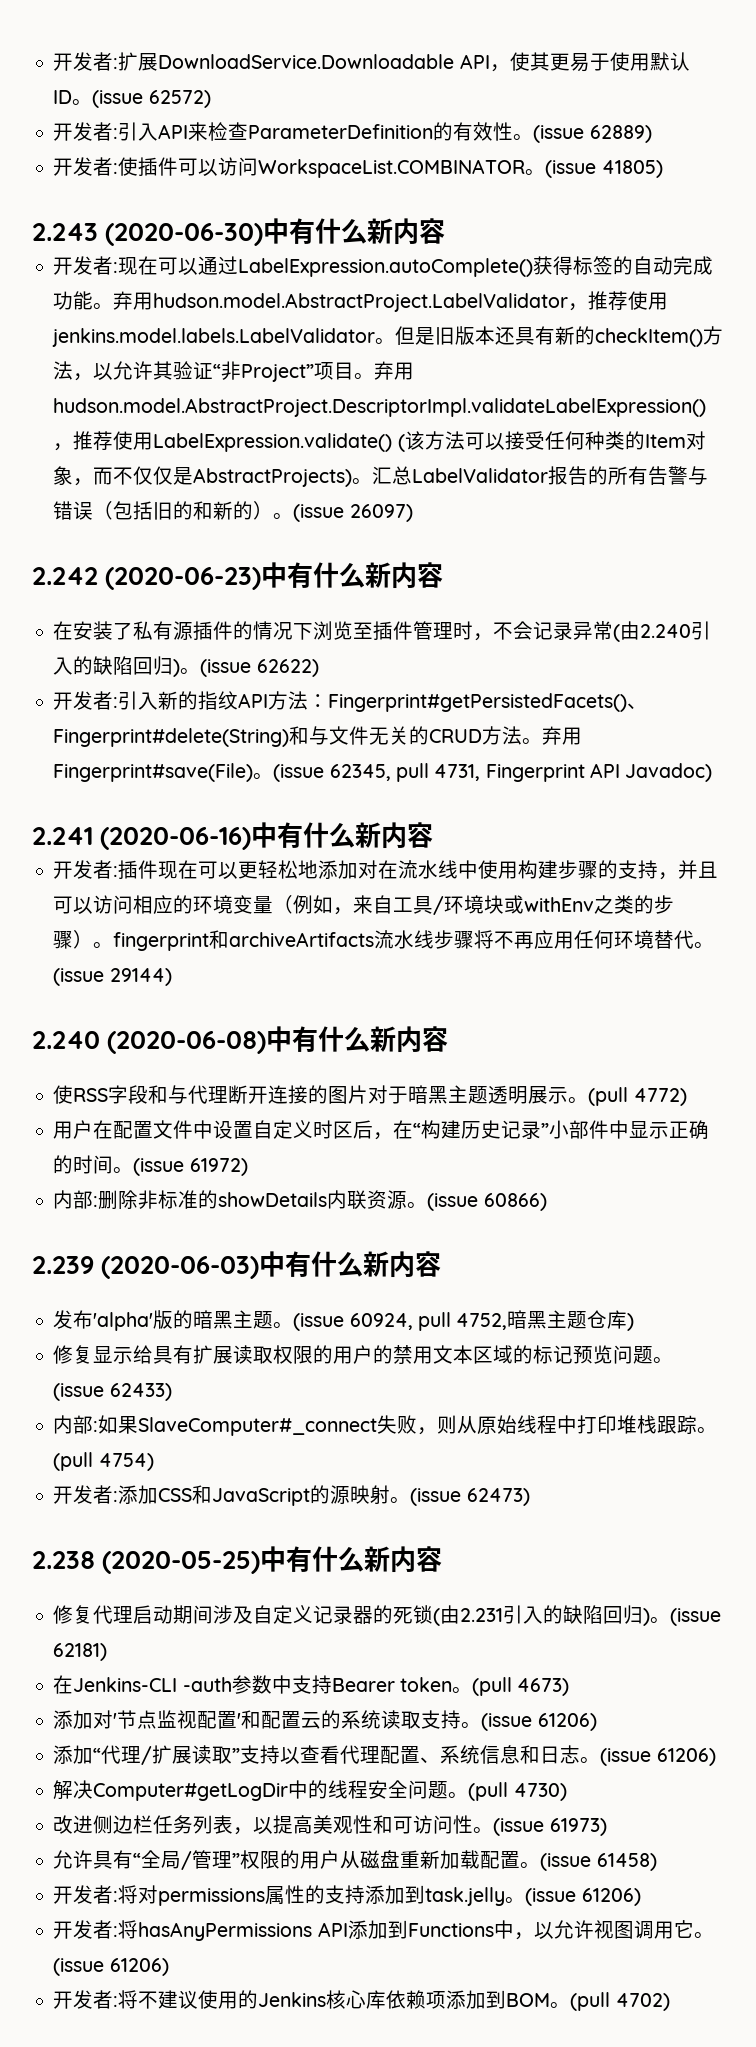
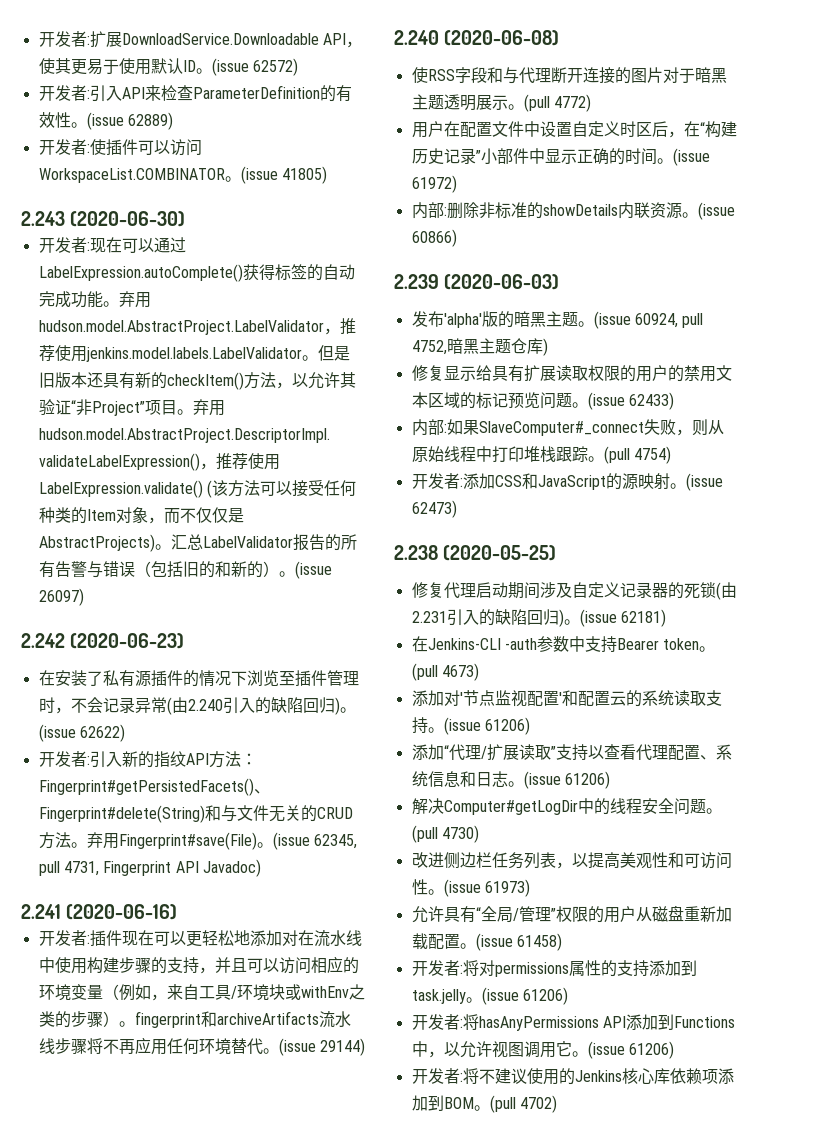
- 2.243 (2020-06-30)中有什么新内容
+ 2.243 (2020-06-30)
- 2.242 (2020-06-23)中有什么新内容
+ 2.242 (2020-06-23)
- 2.241 (2020-06-16)中有什么新内容
+ 2.241 (2020-06-16)
- 2.240 (2020-06-08)中有什么新内容
+ 2.240 (2020-06-08)
- 2.239 (2020-06-03)中有什么新内容
+ 2.239 (2020-06-03)
- 2.238 (2020-05-25)中有什么新内容
+ 2.238 (2020-05-25)

